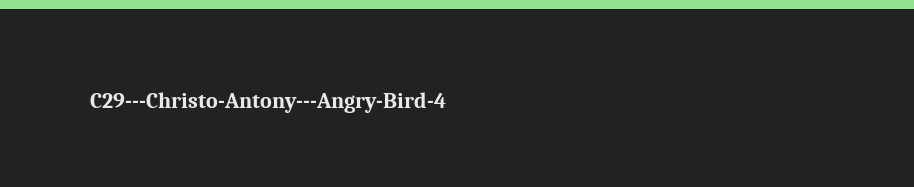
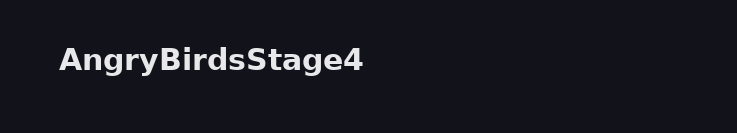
- C29---Christo-Antony---Angry-Bird-4
+ AngryBirdsStage4

